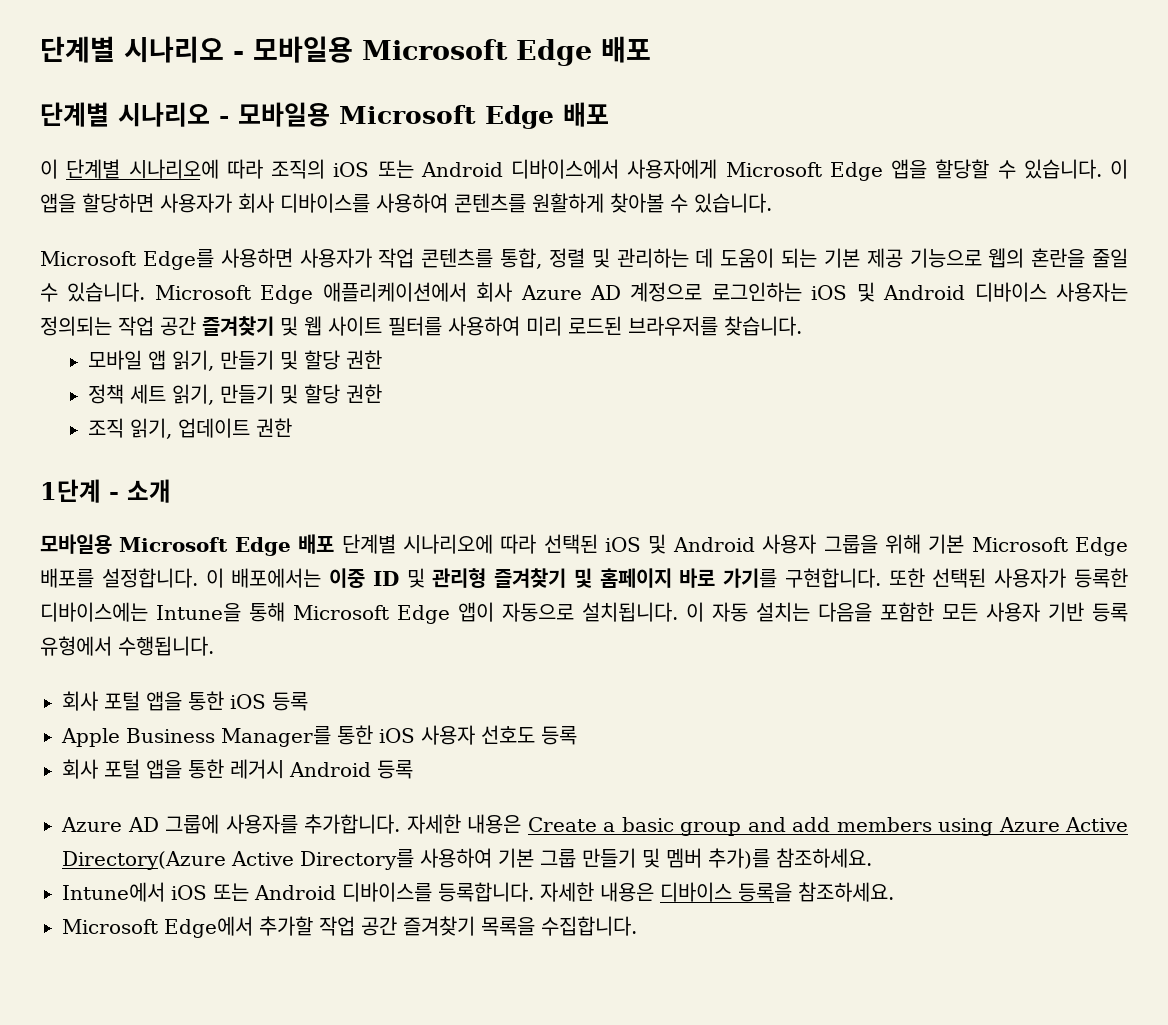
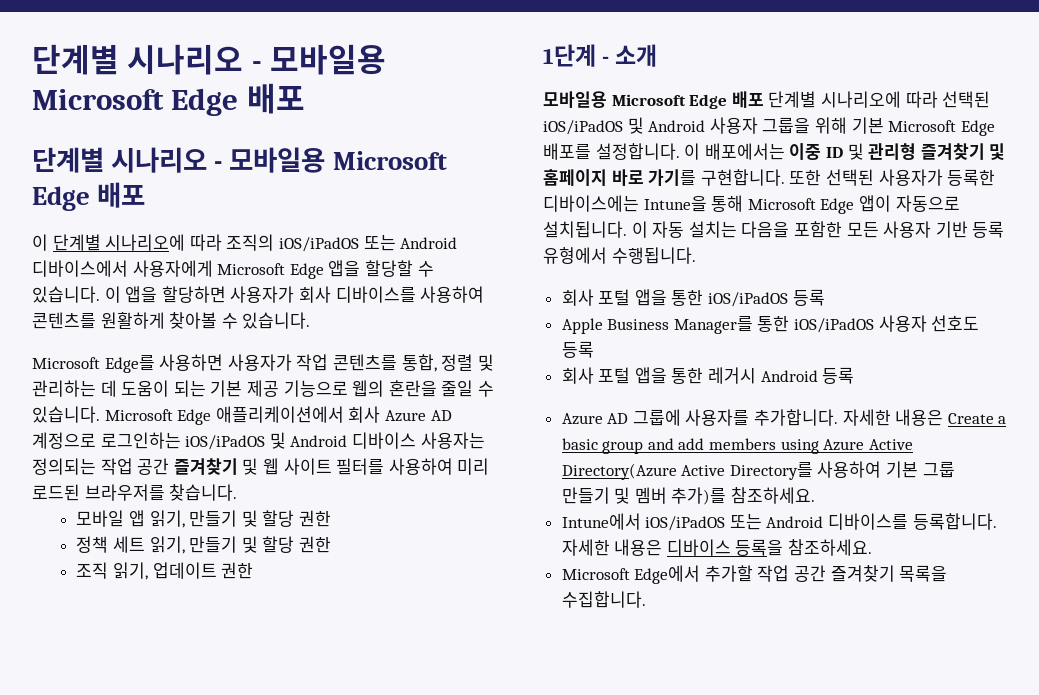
- 이 단계별 시나리오에 따라 조직의 iOS 또는 Android 디바이스에서 사용자에게 Microsoft Edge 앱을 할당할 수 있습니다.
+ 이 단계별 시나리오에 따라 조직의 iOS/iPadOS 또는 Android 디바이스에서 사용자에게 Microsoft Edge 앱을 할당할 수 있습니다.
- Microsoft Edge 애플리케이션에서 회사 Azure AD 계정으로 로그인하는 iOS 및 Android 디바이스 사용자는 정의되는 작업 공간 즐겨찾기 및 웹 사이트 필터를 사용하여 미리 로드된 브라우저를 찾습니다.
+ Microsoft Edge 애플리케이션에서 회사 Azure AD 계정으로 로그인하는 iOS/iPadOS 및 Android 디바이스 사용자는 정의되는 작업 공간 즐겨찾기 및 웹 사이트 필터를 사용하여 미리 로드된 브라우저를 찾습니다.
- 모바일용 Microsoft Edge 배포 단계별 시나리오에 따라 선택된 iOS 및 Android 사용자 그룹을 위해 기본 Microsoft Edge 배포를 설정합니다.
+ 모바일용 Microsoft Edge 배포 단계별 시나리오에 따라 선택된 iOS/iPadOS 및 Android 사용자 그룹을 위해 기본 Microsoft Edge 배포를 설정합니다.
- 회사 포털 앱을 통한 iOS 등록
+ 회사 포털 앱을 통한 iOS/iPadOS 등록
- Apple Business Manager를 통한 iOS 사용자 선호도 등록
+ Apple Business Manager를 통한 iOS/iPadOS 사용자 선호도 등록
- Intune에서 iOS 또는 Android 디바이스를 등록합니다.
+ Intune에서 iOS/iPadOS 또는 Android 디바이스를 등록합니다.

